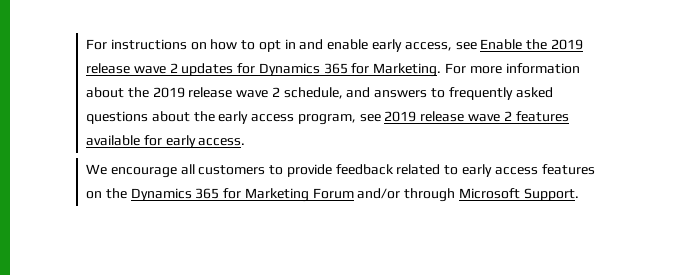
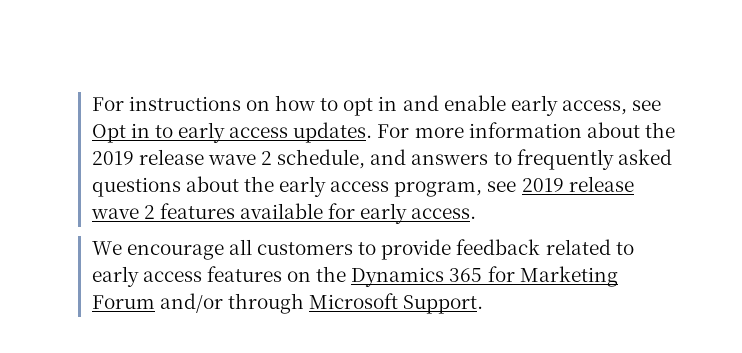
- For instructions on how to opt in and enable early access, see Enable the 2019 release wave 2 updates for Dynamics 365 for Marketing.
+ For instructions on how to opt in and enable early access, see Opt in to early access updates.

